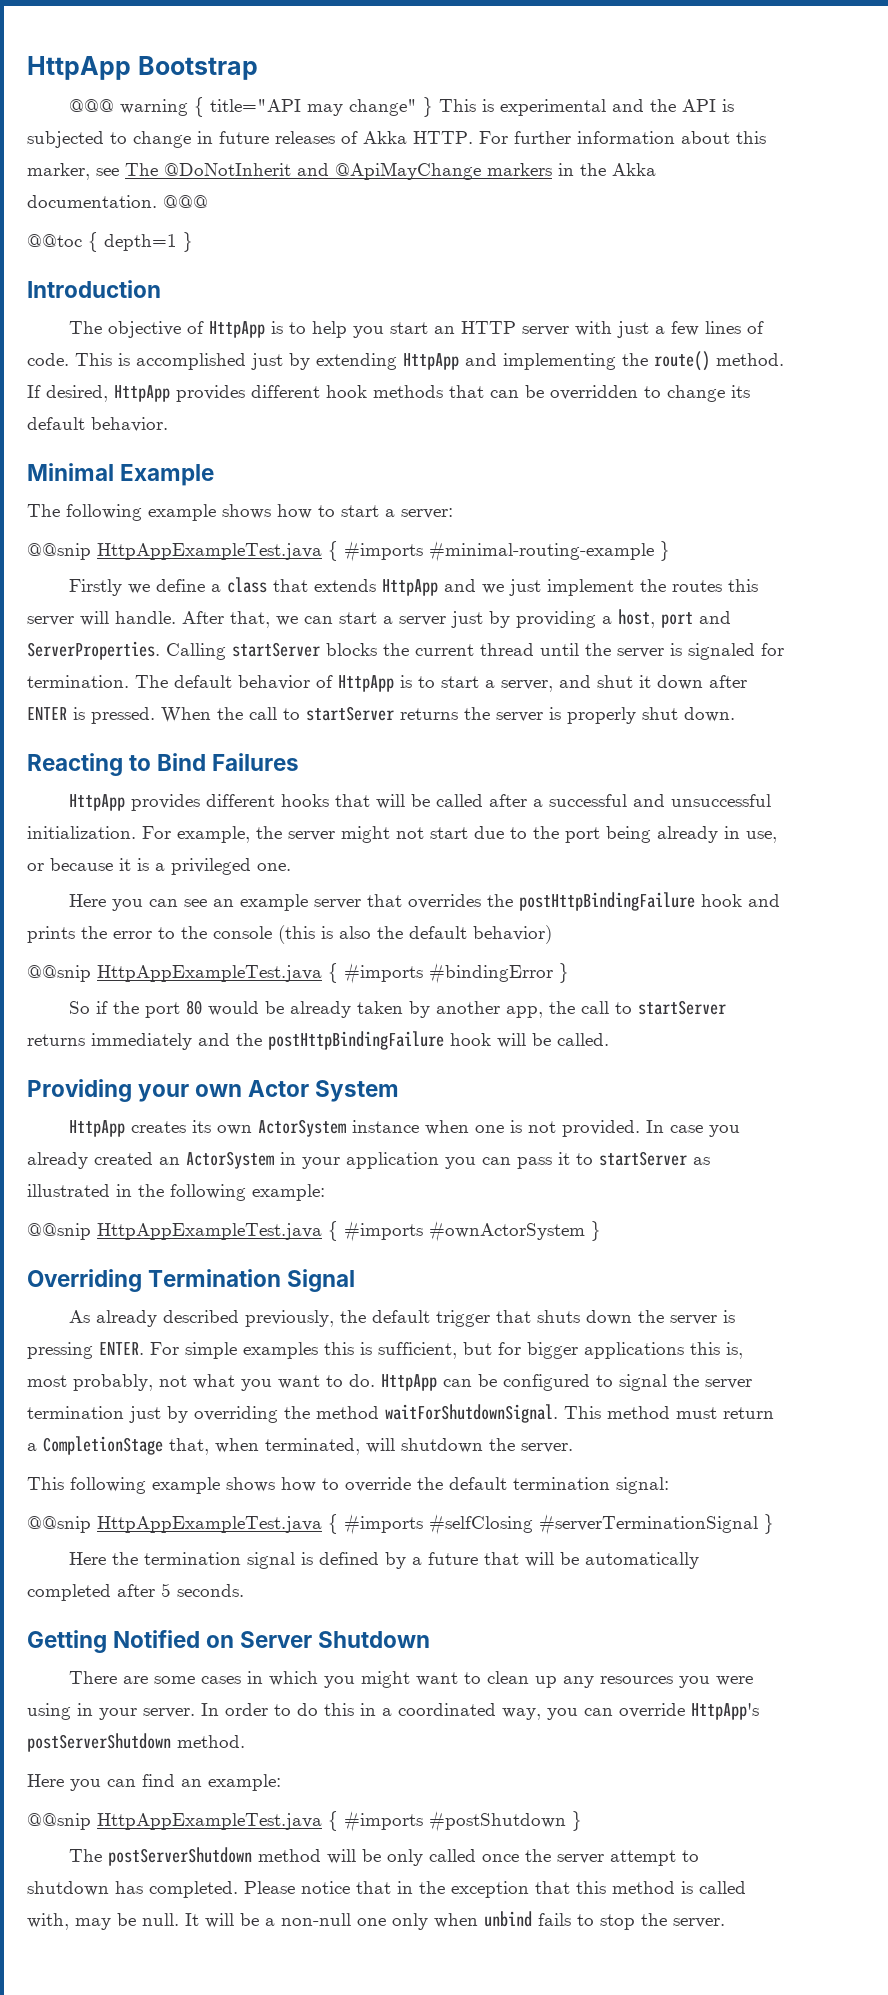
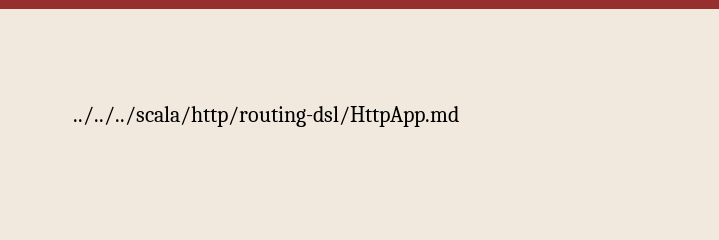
- HttpApp Bootstrap
- @@@ warning { title="API may change" } This is experimental and the API is subjected to change in future releases of Akka HTTP. For further information about this marker, see The @DoNotInherit and @ApiMayChange markers in the Akka documentation. @@@
- @@toc { depth=1 }
- Introduction
- The objective of HttpApp is to help you start an HTTP server with just a few lines of code. This is accomplished just by extending HttpApp and implementing the route() method. If desired, HttpApp provides different hook methods that can be overridden to change its default behavior.
- Minimal Example
- The following example shows how to start a server:
- @@snip HttpAppExampleTest.java { #imports #minimal-routing-example }
- Firstly we define a class that extends HttpApp and we just implement the routes this server will handle. After that, we can start a server just by providing a host, port and ServerProperties. Calling startServer blocks the current thread until the server is signaled for termination. The default behavior of HttpApp is to start a server, and shut it down after ENTER is pressed. When the call to startServer returns the server is properly shut down.
- Reacting to Bind Failures
- HttpApp provides different hooks that will be called after a successful and unsuccessful initialization. For example, the server might not start due to the port being already in use, or because it is a privileged one.
- Here you can see an example server that overrides the postHttpBindingFailure hook and prints the error to the console (this is also the default behavior)
- @@snip HttpAppExampleTest.java { #imports #bindingError }
- So if the port 80 would be already taken by another app, the call to startServer returns immediately and the postHttpBindingFailure hook will be called.
- Providing your own Actor System
- HttpApp creates its own ActorSystem instance when one is not provided. In case you already created an ActorSystem in your application you can pass it to startServer as illustrated in the following example:
- @@snip HttpAppExampleTest.java { #imports #ownActorSystem }
- Overriding Termination Signal
- As already described previously, the default trigger that shuts down the server is pressing ENTER. For simple examples this is sufficient, but for bigger applications this is, most probably, not what you want to do. HttpApp can be configured to signal the server termination just by overriding the method waitForShutdownSignal. This method must return a CompletionStage that, when terminated, will shutdown the server.
- This following example shows how to override the default termination signal:
- @@snip HttpAppExampleTest.java { #imports #selfClosing #serverTerminationSignal }
- Here the termination signal is defined by a future that will be automatically completed after 5 seconds.
- Getting Notified on Server Shutdown
- There are some cases in which you might want to clean up any resources you were using in your server. In order to do this in a coordinated way, you can override HttpApp's postServerShutdown method.
- Here you can find an example:
- @@snip HttpAppExampleTest.java { #imports #postShutdown }
- The postServerShutdown method will be only called once the server attempt to shutdown has completed. Please notice that in the exception that this method is called with, may be null. It will be a non-null one only when unbind fails to stop the server.
+ ../../../scala/http/routing-dsl/HttpApp.md

